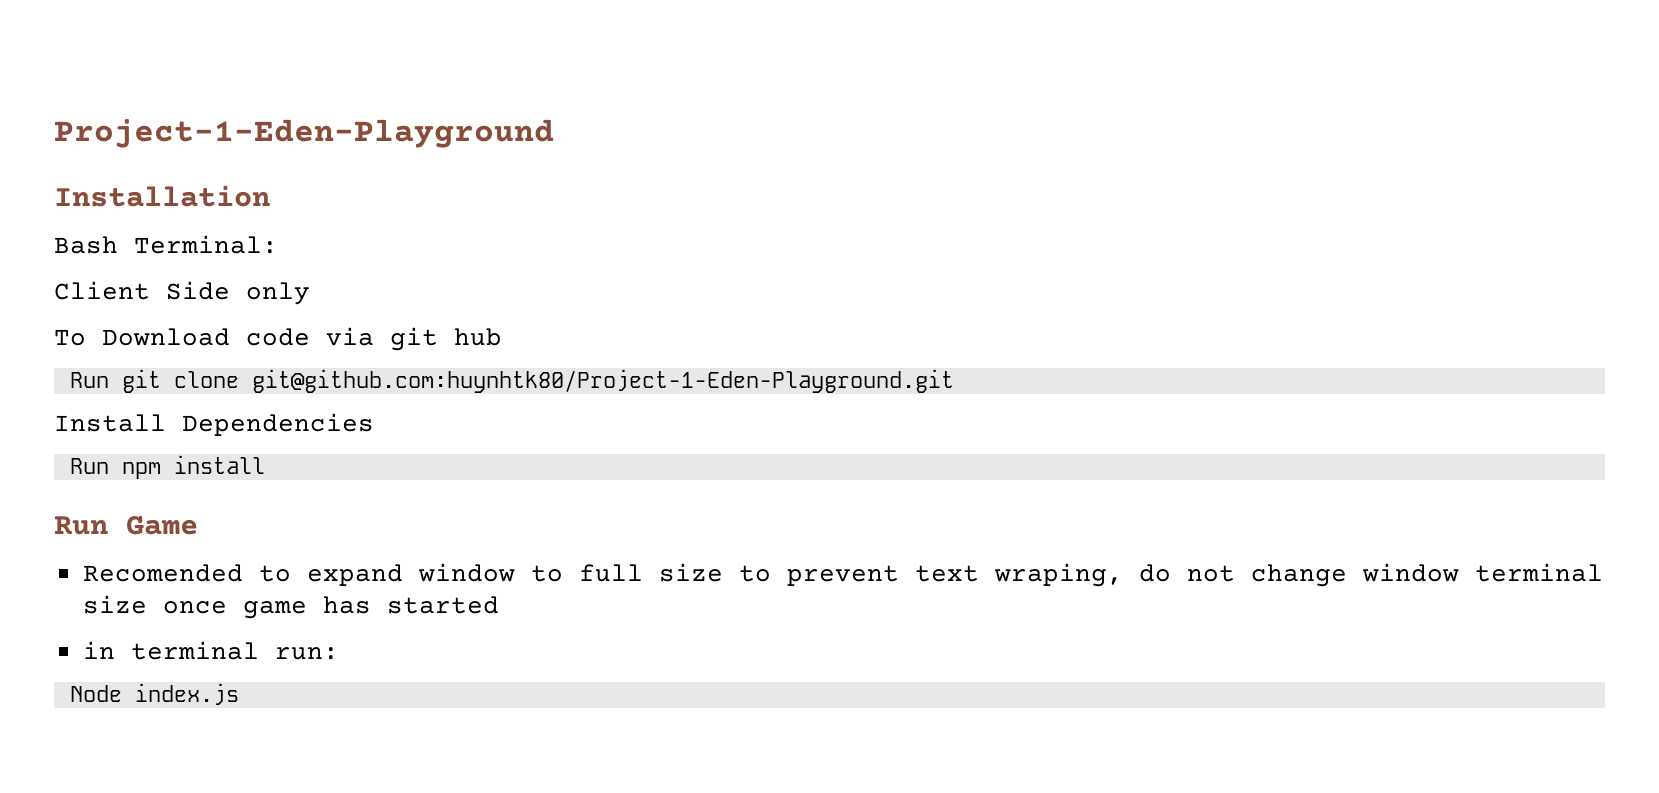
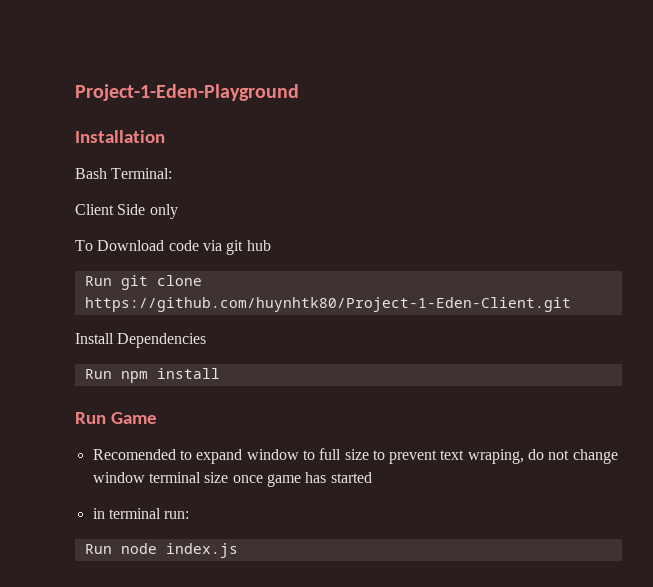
- Run git clone git@github.com:huynhtk80/Project-1-Eden-Playground.git
+ Run git clone https://github.com/huynhtk80/Project-1-Eden-Client.git
- Node index.js
+ Run node index.js

